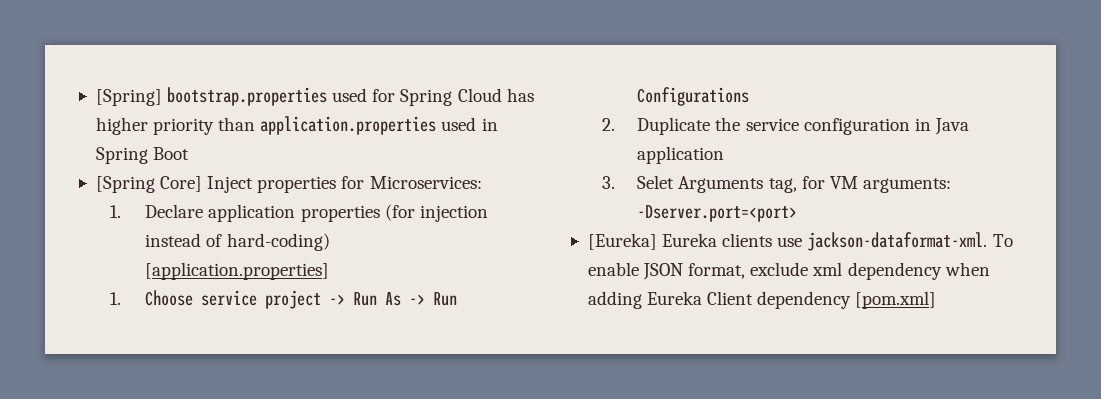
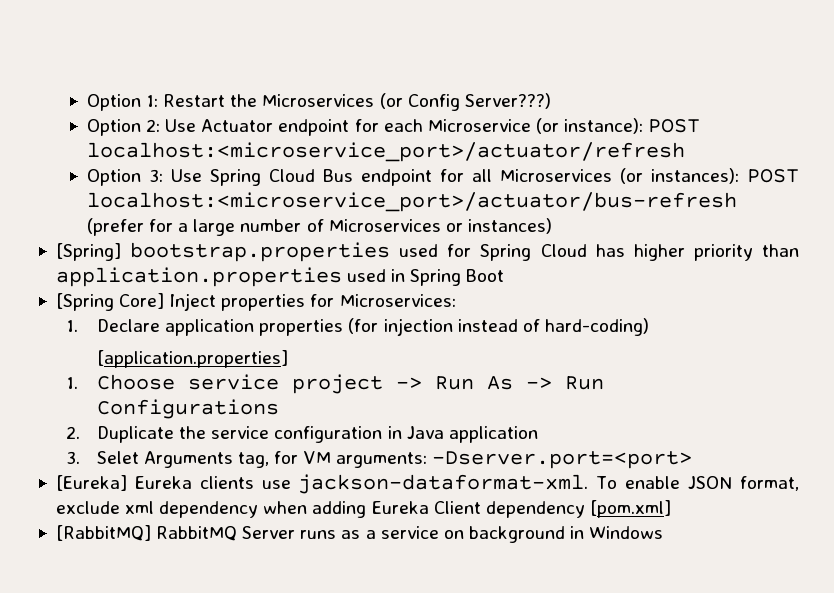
+ Option 1: Restart the Microservices (or Config Server???)
+ Option 2: Use Actuator endpoint for each Microservice (or instance): POST localhost:<microservice_port>/actuator/refresh
+ Option 3: Use Spring Cloud Bus endpoint for all Microservices (or instances): POST localhost:<microservice_port>/actuator/bus-refresh (prefer for a large number of Microservices or instances)
+ [RabbitMQ] RabbitMQ Server runs as a service on background in Windows

